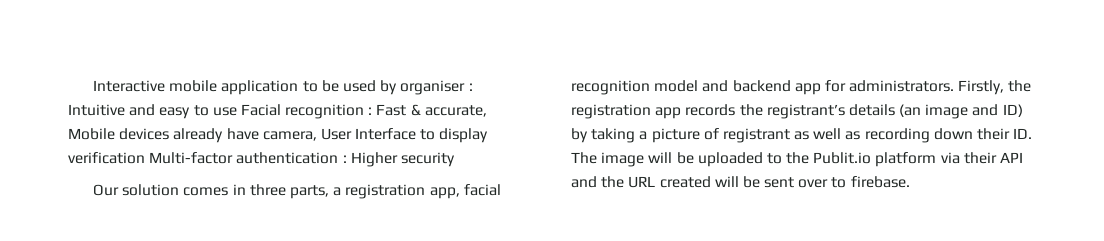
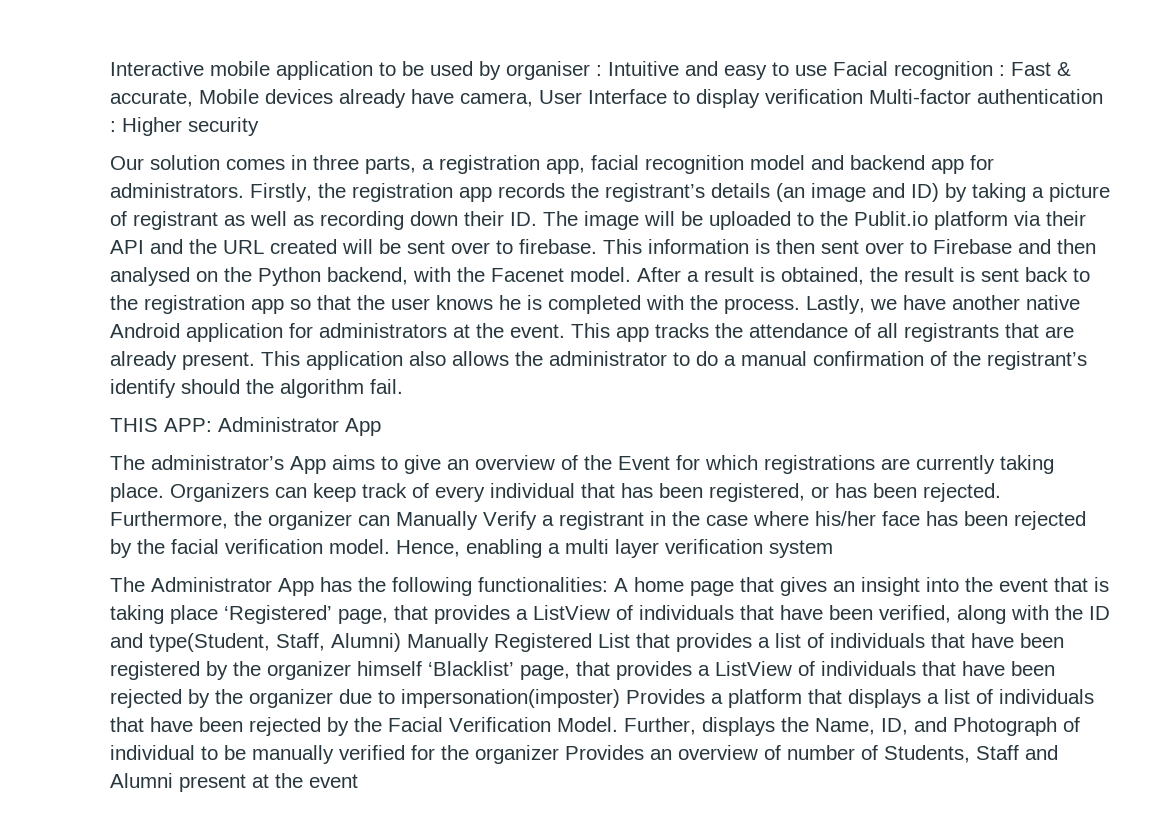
+ This information is then sent over to Firebase and then analysed on the Python backend, with the Facenet model. After a result is obtained, the result is sent back to the registration app so that the user knows he is completed with the process. Lastly, we have another native Android application for administrators at the event. This app tracks the attendance of all registrants that are already present. This application also allows the administrator to do a manual confirmation of the registrant’s identify should the algorithm fail.
+ THIS APP: Administrator App
+ The administrator’s App aims to give an overview of the Event for which registrations are currently taking place. Organizers can keep track of every individual that has been registered, or has been rejected. Furthermore, the organizer can Manually Verify a registrant in the case where his/her face has been rejected by the facial verification model. Hence, enabling a multi layer verification system
+ The Administrator App has the following functionalities: A home page that gives an insight into the event that is taking place ‘Registered’ page, that provides a ListView of individuals that have been verified, along with the ID and type(Student, Staff, Alumni) Manually Registered List that provides a list of individuals that have been registered by the organizer himself ‘Blacklist’ page, that provides a ListView of individuals that have been rejected by the organizer due to impersonation(imposter) Provides a platform that displays a list of individuals that have been rejected by the Facial Verification Model. Further, displays the Name, ID, and Photograph of individual to be manually verified for the organizer Provides an overview of number of Students, Staff and Alumni present at the event

